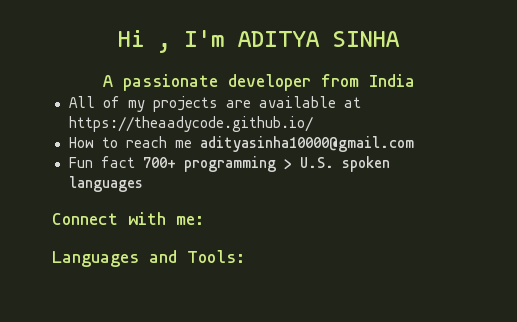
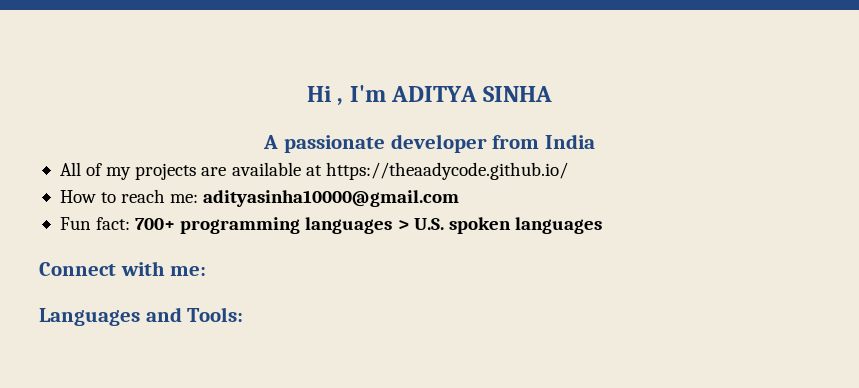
- How to reach me adityasinha10000@gmail.com
+ How to reach me: adityasinha10000@gmail.com
- Fun fact 700+ programming > U.S. spoken languages
+ Fun fact: 700+ programming languages > U.S. spoken languages

